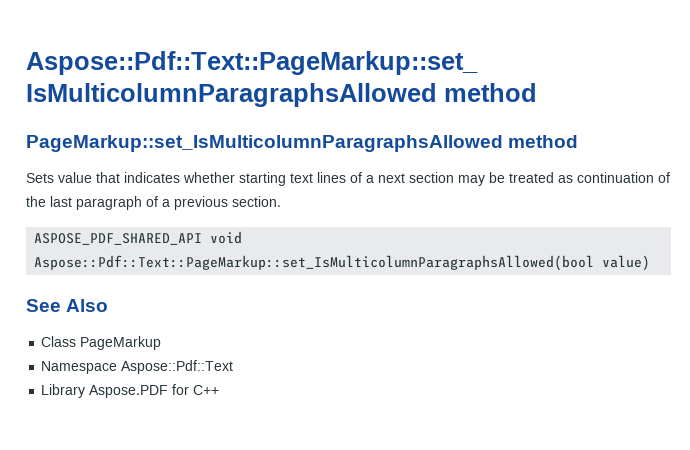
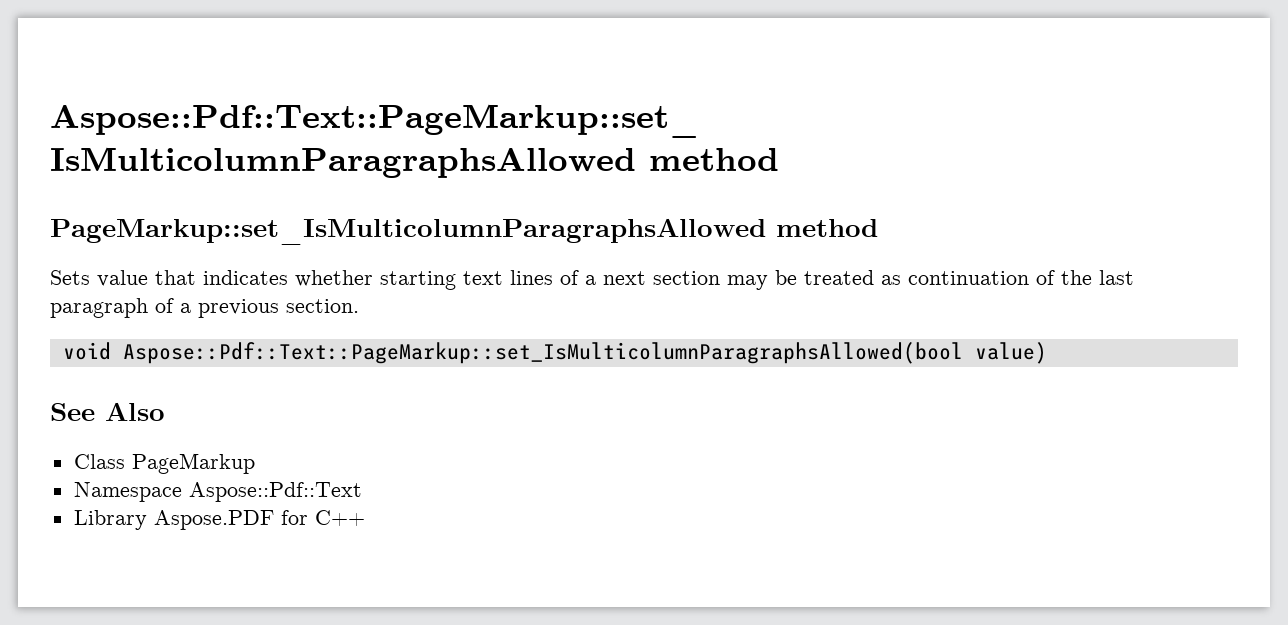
- ASPOSE_PDF_SHARED_API void Aspose::Pdf::Text::PageMarkup::set_IsMulticolumnParagraphsAllowed(bool value)
+ void Aspose::Pdf::Text::PageMarkup::set_IsMulticolumnParagraphsAllowed(bool value)

